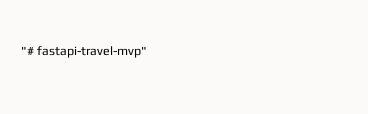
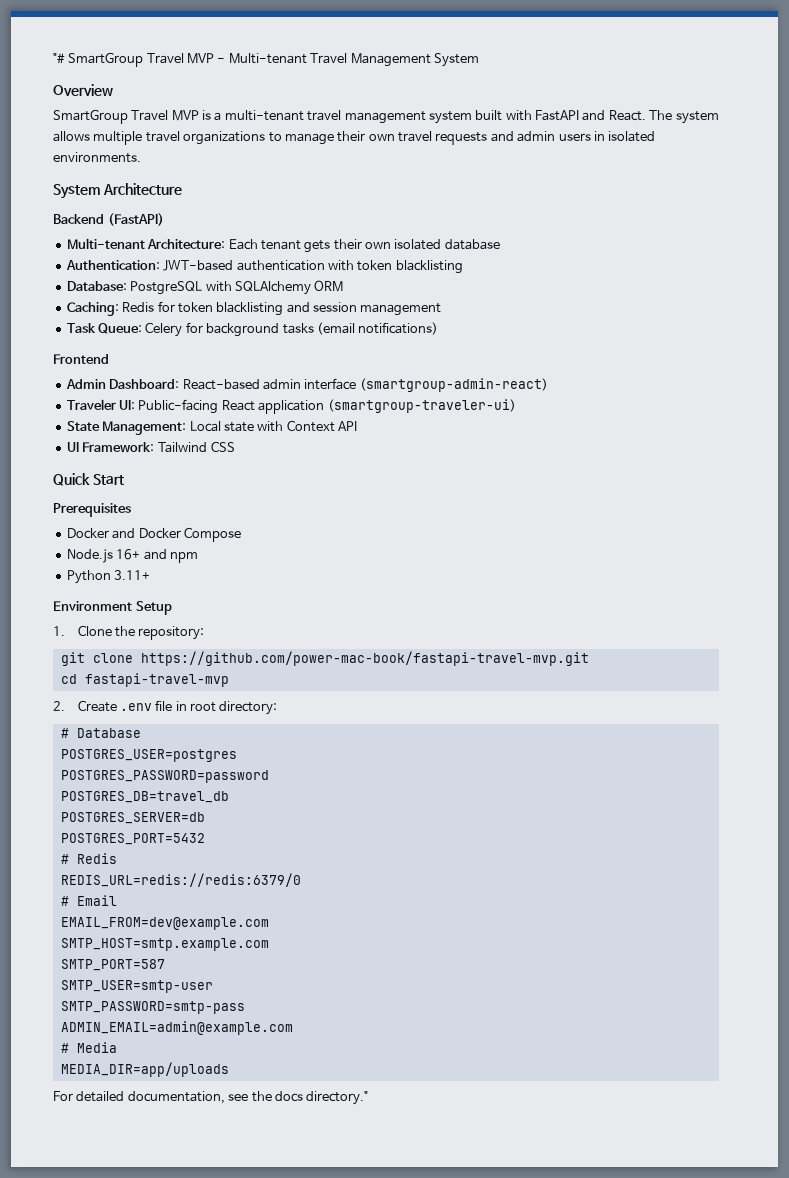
- "# fastapi-travel-mvp"
+ "# SmartGroup Travel MVP - Multi-tenant Travel Management System
+ Overview
+ SmartGroup Travel MVP is a multi-tenant travel management system built with FastAPI and React. The system allows multiple travel organizations to manage their own travel requests and admin users in isolated environments.
+ System Architecture
+ Backend (FastAPI)
+ Multi-tenant Architecture: Each tenant gets their own isolated database
+ Authentication: JWT-based authentication with token blacklisting
+ Database: PostgreSQL with SQLAlchemy ORM
+ Caching: Redis for token blacklisting and session management
+ Task Queue: Celery for background tasks (email notifications)
+ Frontend
+ Admin Dashboard: React-based admin interface (smartgroup-admin-react)
+ Traveler UI: Public-facing React application (smartgroup-traveler-ui)
+ State Management: Local state with Context API
+ UI Framework: Tailwind CSS
+ Quick Start
+ Prerequisites
+ Docker and Docker Compose
+ Node.js 16+ and npm
+ Python 3.11+
+ Environment Setup
+ 1. Clone the repository:
+ git clone https://github.com/power-mac-book/fastapi-travel-mvp.git
+ cd fastapi-travel-mvp
+ 2. Create .env file in root directory:
+ # Database
+ POSTGRES_USER=postgres
+ POSTGRES_PASSWORD=password
+ POSTGRES_DB=travel_db
+ POSTGRES_SERVER=db
+ POSTGRES_PORT=5432
+ # Redis
+ REDIS_URL=redis://redis:6379/0
+ # Email
+ EMAIL_FROM=dev@example.com
+ SMTP_HOST=smtp.example.com
+ SMTP_PORT=587
+ SMTP_USER=smtp-user
+ SMTP_PASSWORD=smtp-pass
+ ADMIN_EMAIL=admin@example.com
+ # Media
+ MEDIA_DIR=app/uploads
+ For detailed documentation, see the docs directory."

